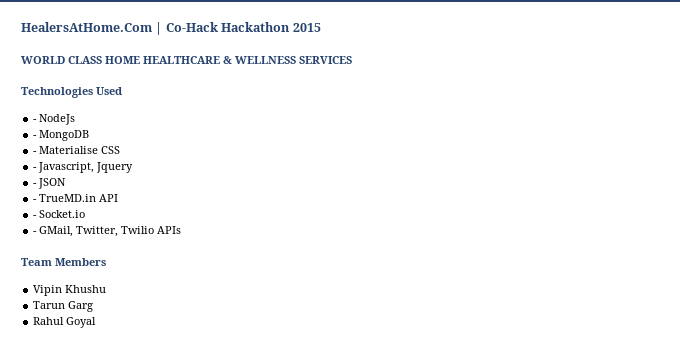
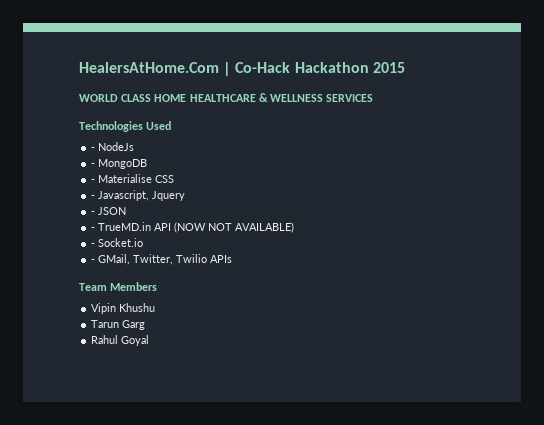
- - TrueMD.in API
+ - TrueMD.in API (NOW NOT AVAILABLE)

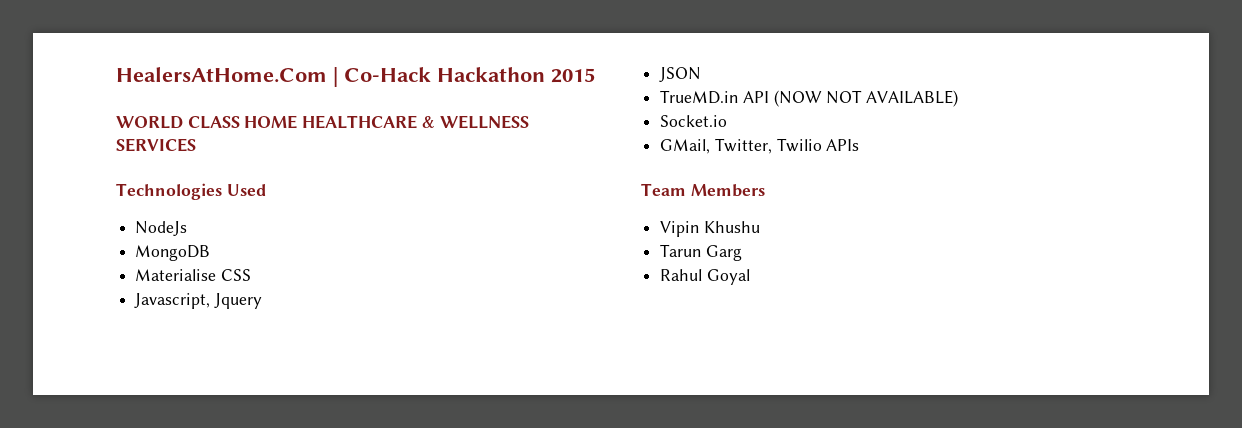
- - NodeJs
+ NodeJs
- - MongoDB
+ MongoDB
- - Materialise CSS
+ Materialise CSS
- - Javascript, Jquery
+ Javascript, Jquery
- - JSON
+ JSON
- - TrueMD.in API (NOW NOT AVAILABLE)
+ TrueMD.in API (NOW NOT AVAILABLE)
- - Socket.io
+ Socket.io
- - GMail, Twitter, Twilio APIs
+ GMail, Twitter, Twilio APIs

